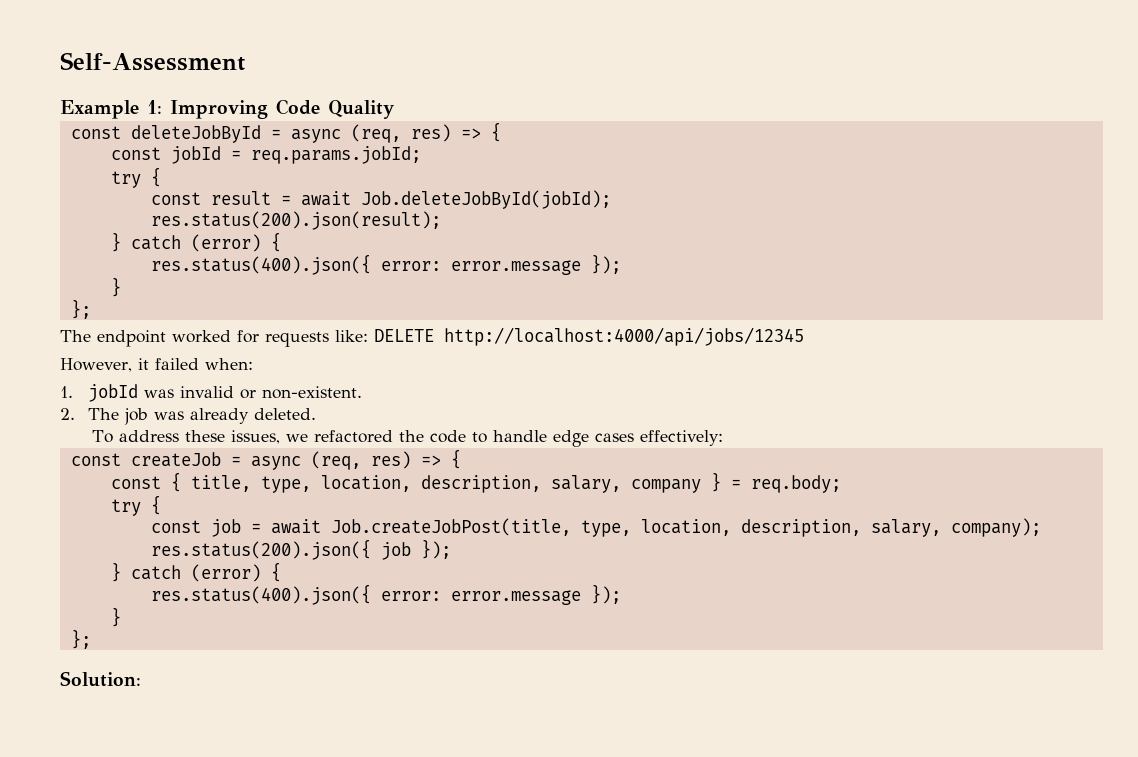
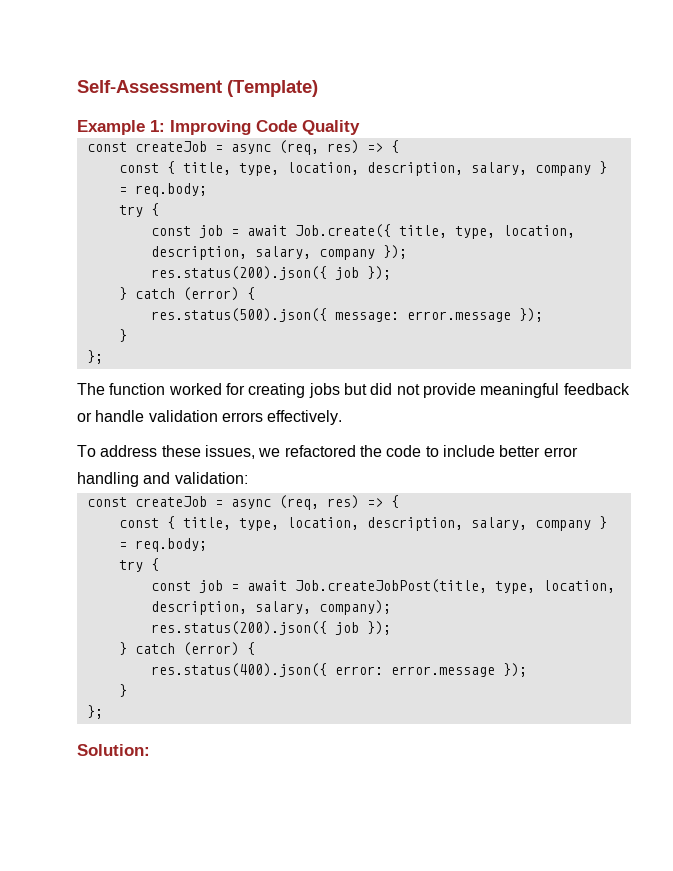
- Self-Assessment
+ Self-Assessment (Template)
  Example 1: Improving Code Quality
- const deleteJobById = async (req, res) => {
- const jobId = req.params.jobId;
+ const createJob = async (req, res) => {
+ const { title, type, location, description, salary, company } = req.body;
  try {
- const result = await Job.deleteJobById(jobId);
- res.status(200).json(result);
+ const job = await Job.create({ title, type, location, description, salary, company });
+ res.status(200).json({ job });
  } catch (error) {
- res.status(400).json({ error: error.message });
+ res.status(500).json({ message: error.message });
- The endpoint worked for requests like: DELETE http://localhost:4000/api/jobs/12345
- However, it failed when:
- 1. jobId was invalid or non-existent.
- 2. The job was already deleted.
+ The function worked for creating jobs but did not provide meaningful feedback or handle validation errors effectively.
- To address these issues, we refactored the code to handle edge cases effectively:
+ To address these issues, we refactored the code to include better error handling and validation:

